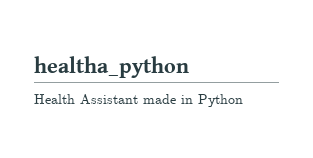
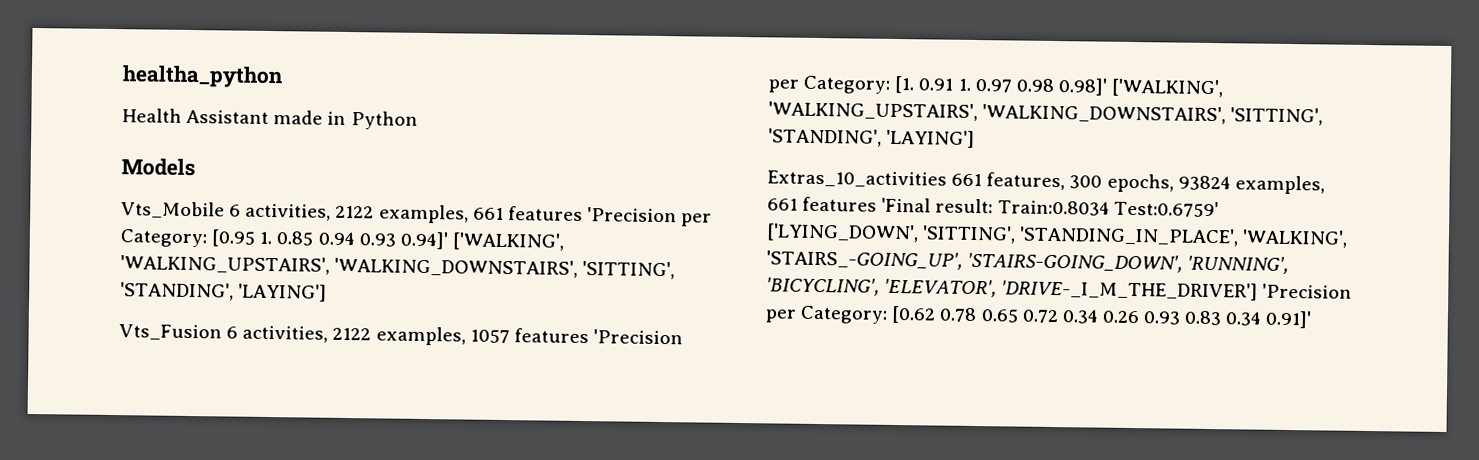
+ Models
+ Vts_Mobile 6 activities, 2122 examples, 661 features 'Precision per Category: [0.95 1. 0.85 0.94 0.93 0.94]' ['WALKING', 'WALKING_UPSTAIRS', 'WALKING_DOWNSTAIRS', 'SITTING', 'STANDING', 'LAYING']
+ Vts_Fusion 6 activities, 2122 examples, 1057 features 'Precision per Category: [1. 0.91 1. 0.97 0.98 0.98]' ['WALKING', 'WALKING_UPSTAIRS', 'WALKING_DOWNSTAIRS', 'SITTING', 'STANDING', 'LAYING']
+ Extras_10_activities 661 features, 300 epochs, 93824 examples, 661 features 'Final result: Train:0.8034 Test:0.6759' ['LYING_DOWN', 'SITTING', 'STANDING_IN_PLACE', 'WALKING', 'STAIRS_-GOING_UP', 'STAIRS-GOING_DOWN', 'RUNNING', 'BICYCLING', 'ELEVATOR', 'DRIVE-_I_M_THE_DRIVER'] 'Precision per Category: [0.62 0.78 0.65 0.72 0.34 0.26 0.93 0.83 0.34 0.91]'

